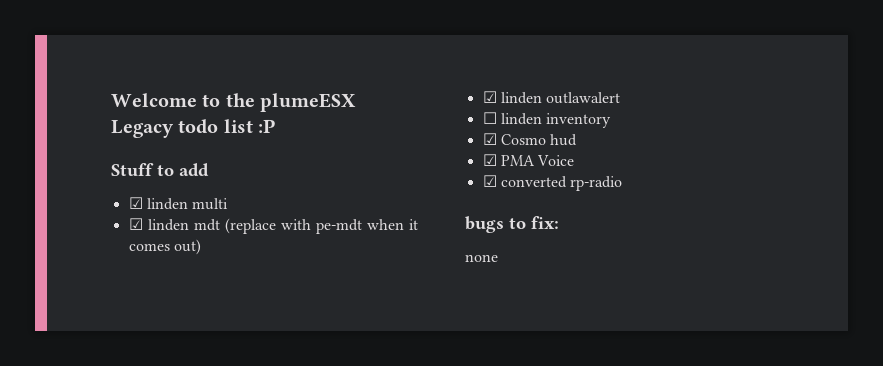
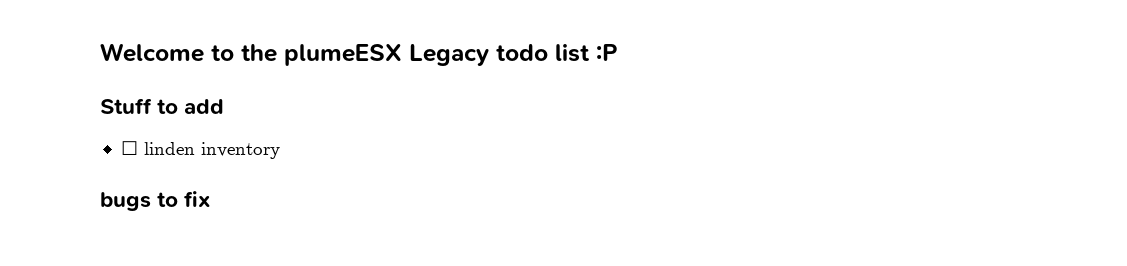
- ☑ linden multi
- ☑ linden mdt (replace with pe-mdt when it comes out)
- ☑ linden outlawalert
  ☐ linden inventory
- ☑ Cosmo hud
- ☑ PMA Voice
- ☑ converted rp-radio
- bugs to fix:
- none
+ bugs to fix

